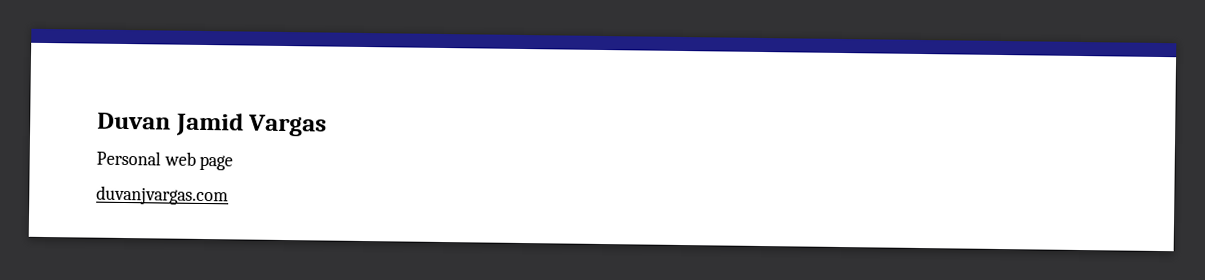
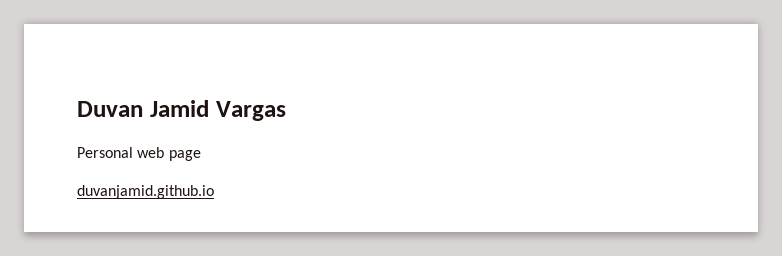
- duvanjvargas.com
+ duvanjamid.github.io

